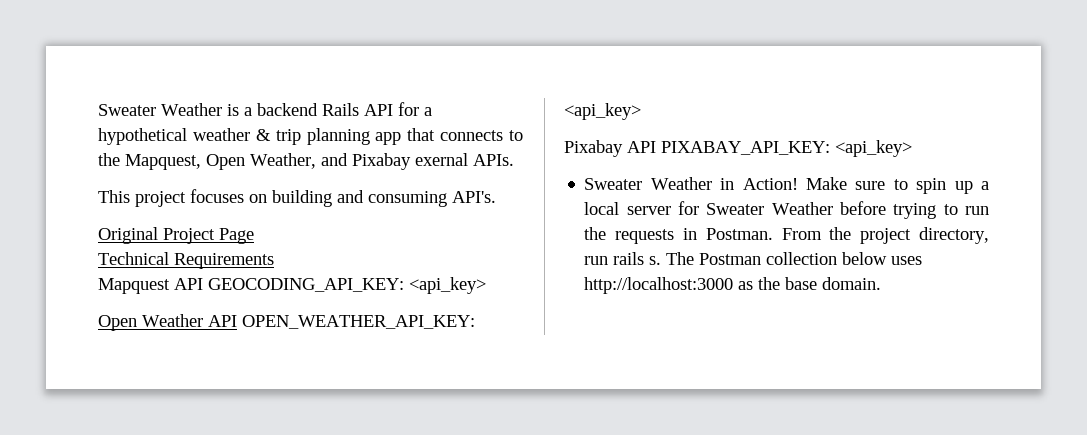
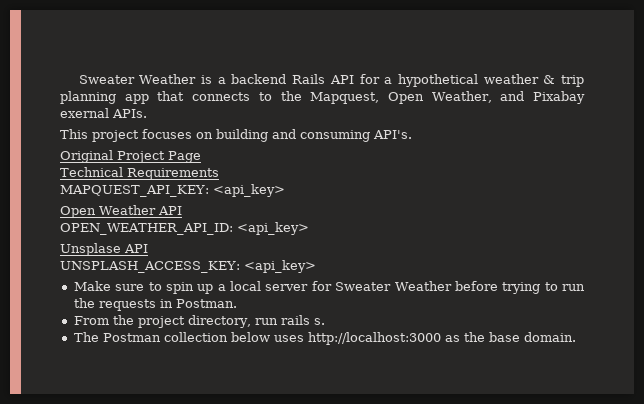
- Mapquest API GEOCODING_API_KEY: <api_key>
+ MAPQUEST_API_KEY: <api_key>
- Open Weather API OPEN_WEATHER_API_KEY: <api_key>
- Pixabay API PIXABAY_API_KEY: <api_key>
- Sweater Weather in Action! Make sure to spin up a local server for Sweater Weather before trying to run the requests in Postman. From the project directory, run rails s. The Postman collection below uses http://localhost:3000 as the base domain.
+ Open Weather API
+ OPEN_WEATHER_API_ID: <api_key>
+ Unsplase API
+ UNSPLASH_ACCESS_KEY: <api_key>
+ Make sure to spin up a local server for Sweater Weather before trying to run the requests in Postman.
+ From the project directory, run rails s.
+ The Postman collection below uses http://localhost:3000 as the base domain.

